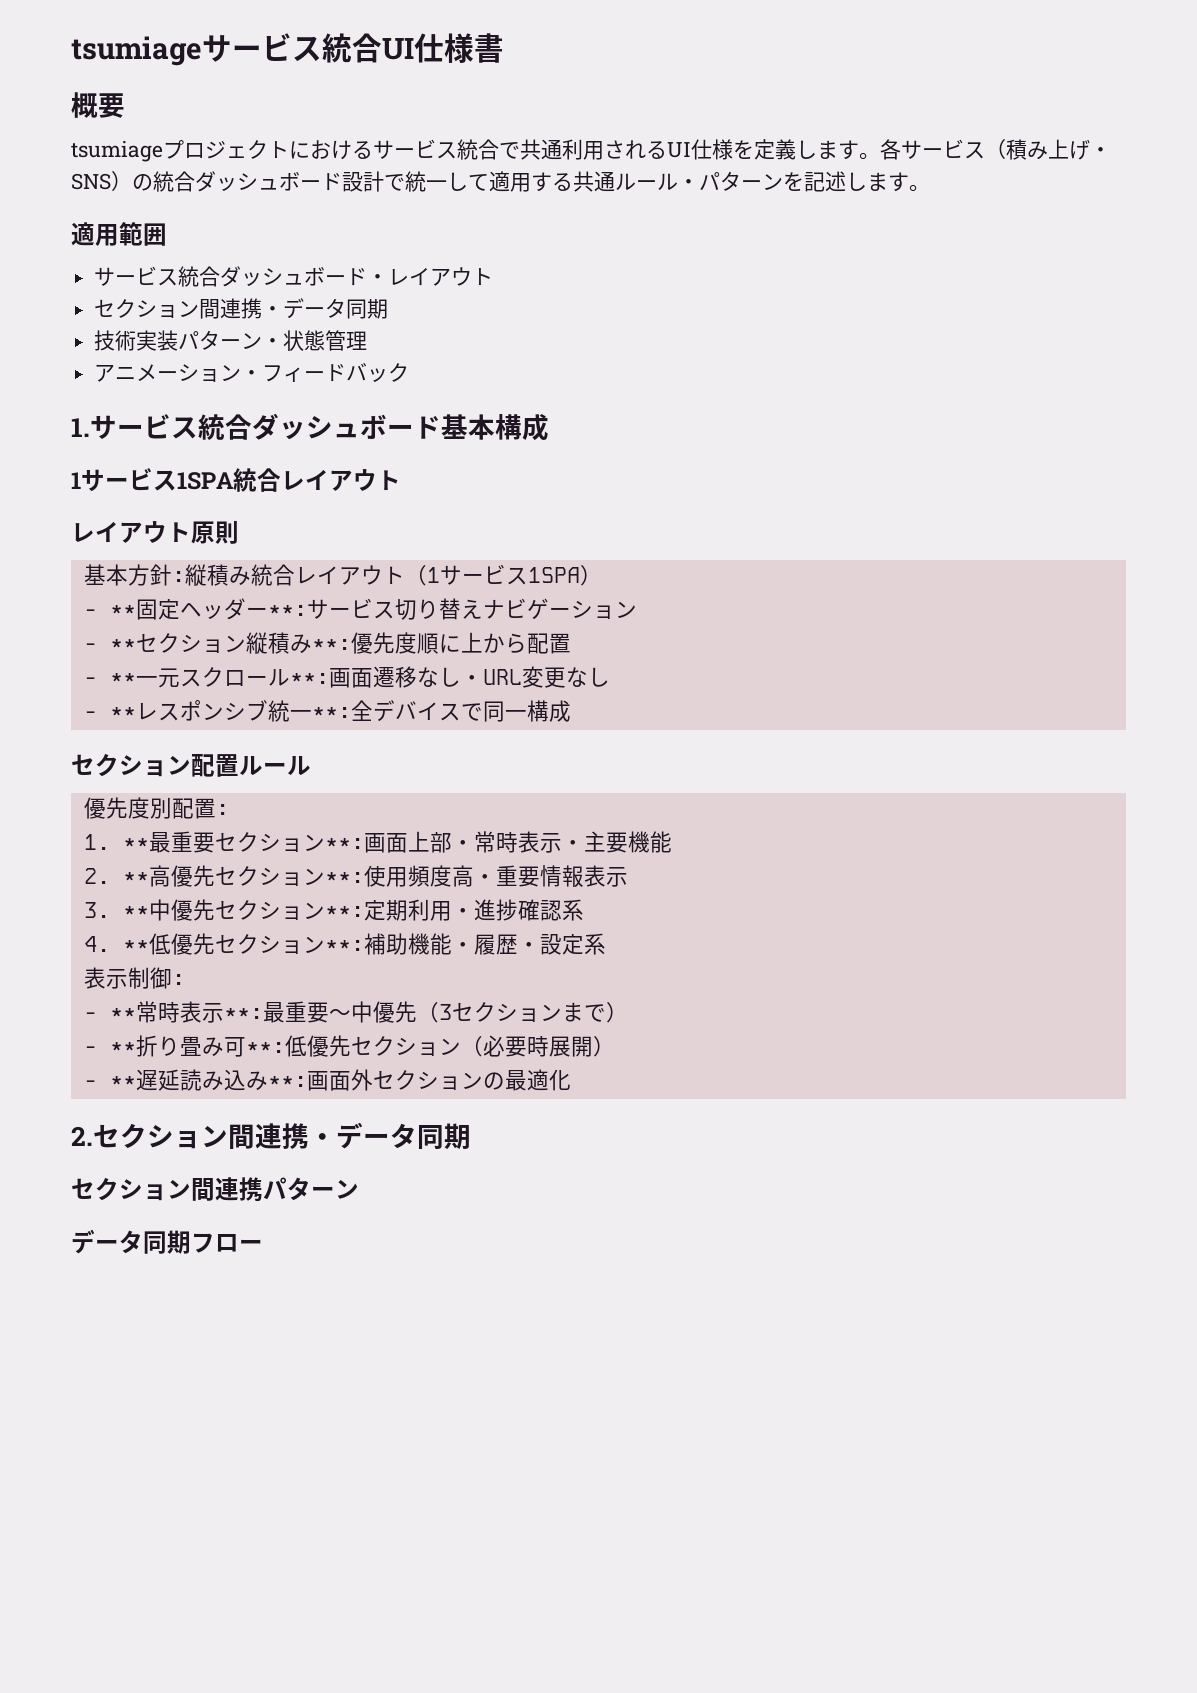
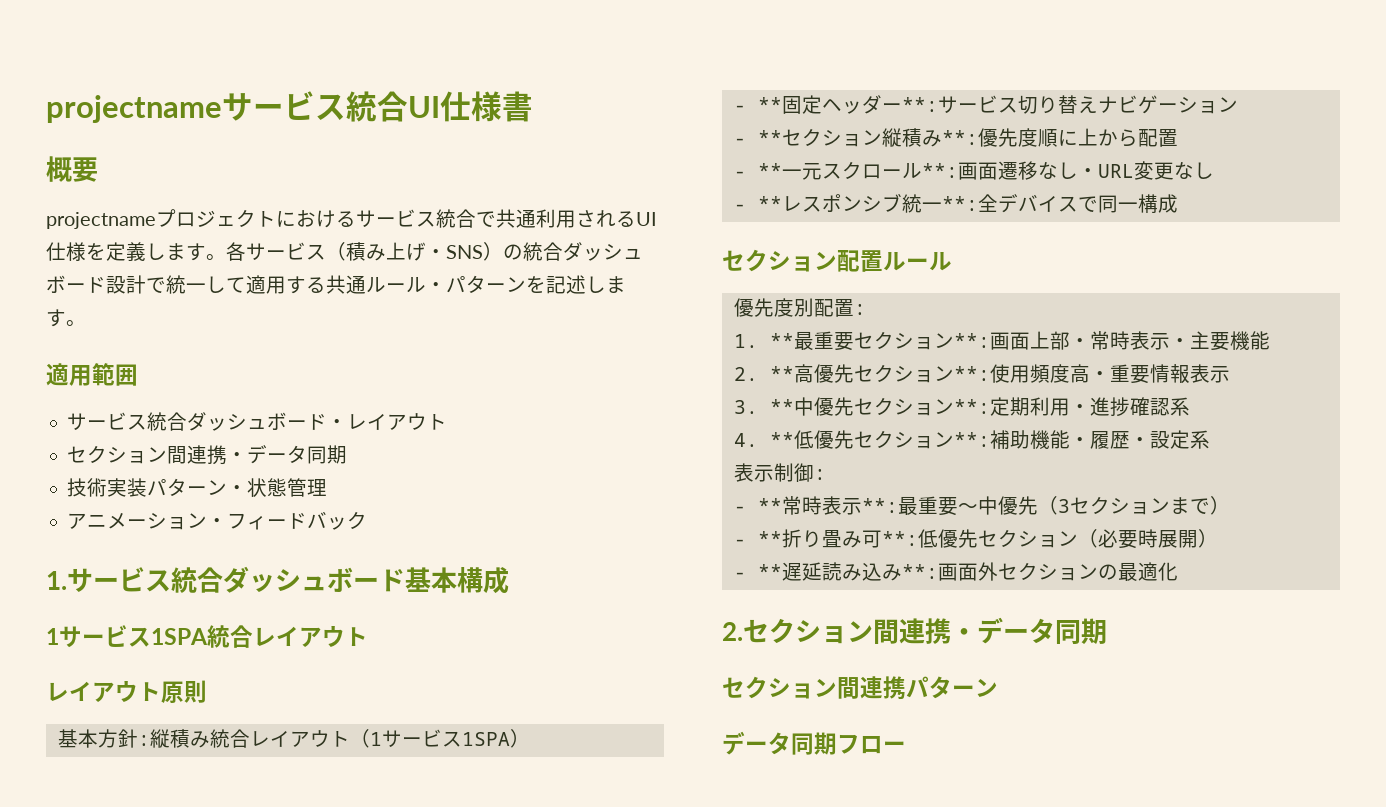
- tsumiageサービス統合UI仕様書
+ projectnameサービス統合UI仕様書
- tsumiageプロジェクトにおけるサービス統合で共通利用されるUI仕様を定義します。
+ projectnameプロジェクトにおけるサービス統合で共通利用されるUI仕様を定義します。

